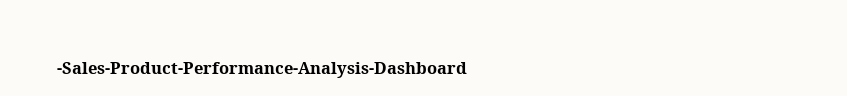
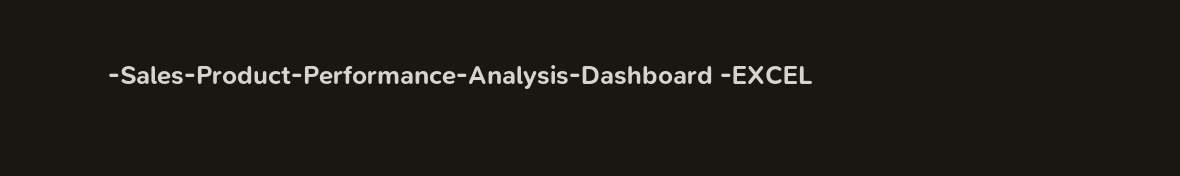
- -Sales-Product-Performance-Analysis-Dashboard
+ -Sales-Product-Performance-Analysis-Dashboard -EXCEL

